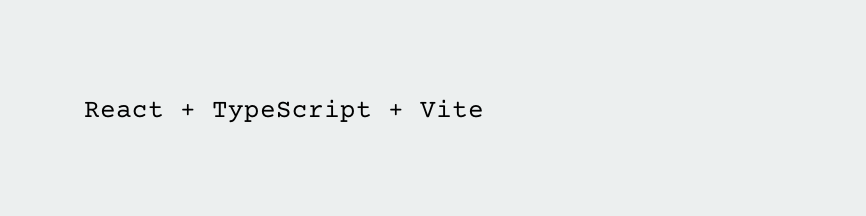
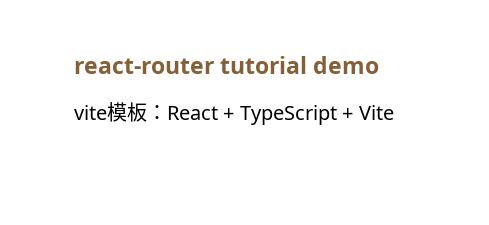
- React + TypeScript + Vite
+ react-router tutorial demo
+ vite模板：React + TypeScript + Vite

